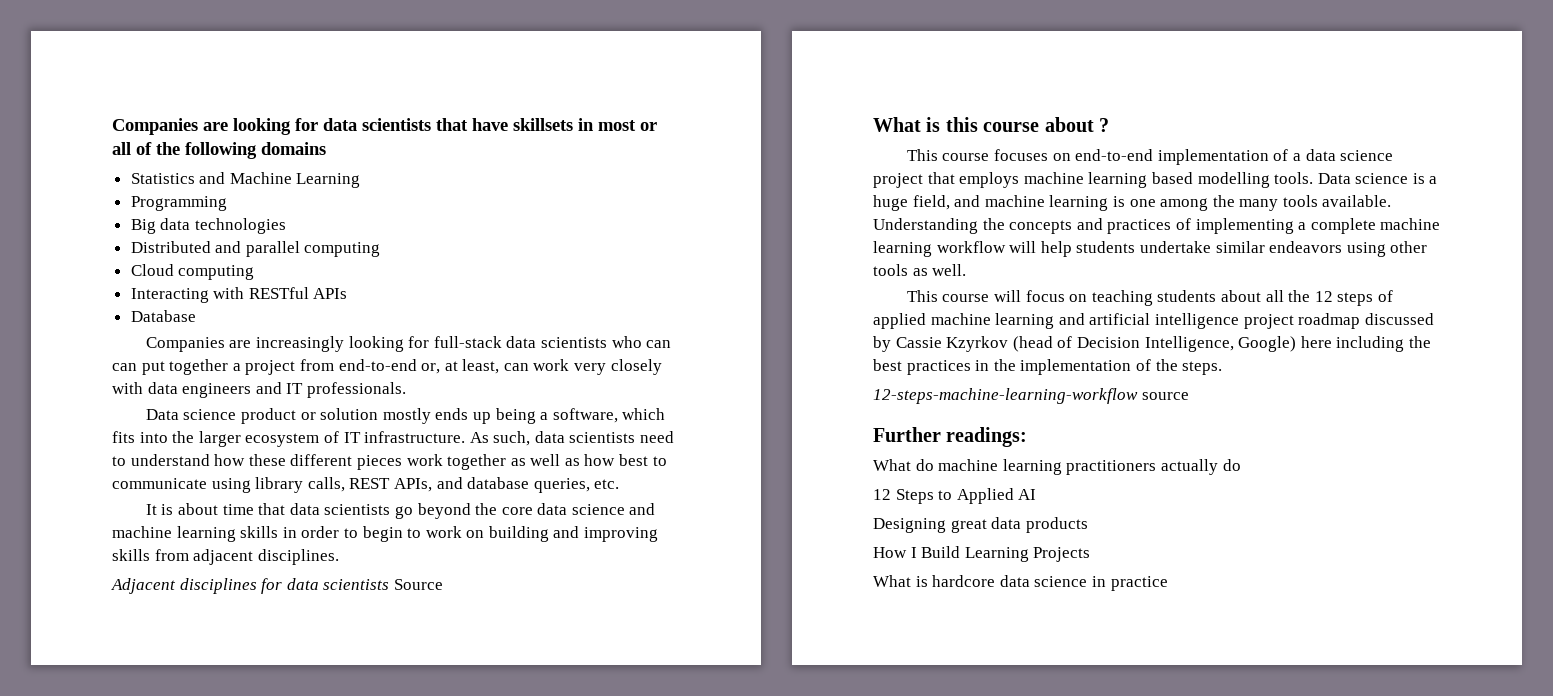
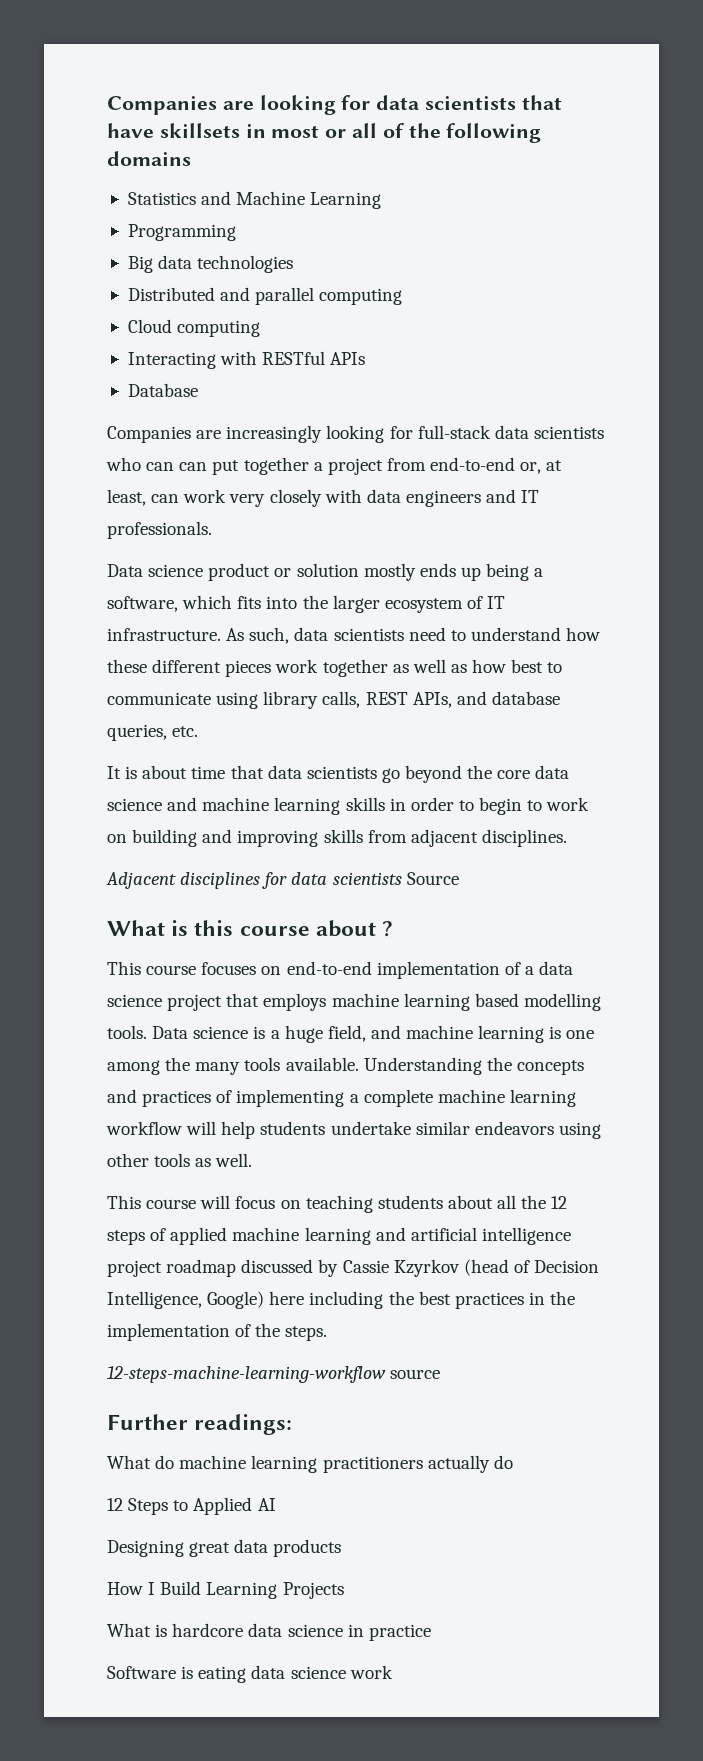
+ Software is eating data science work

